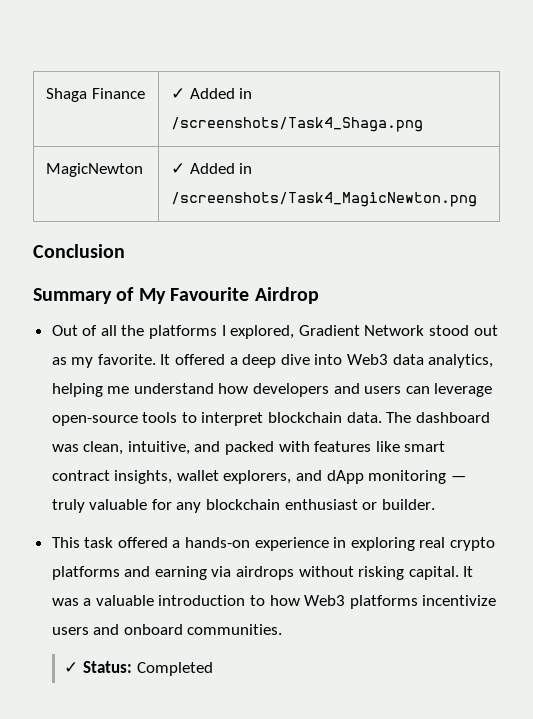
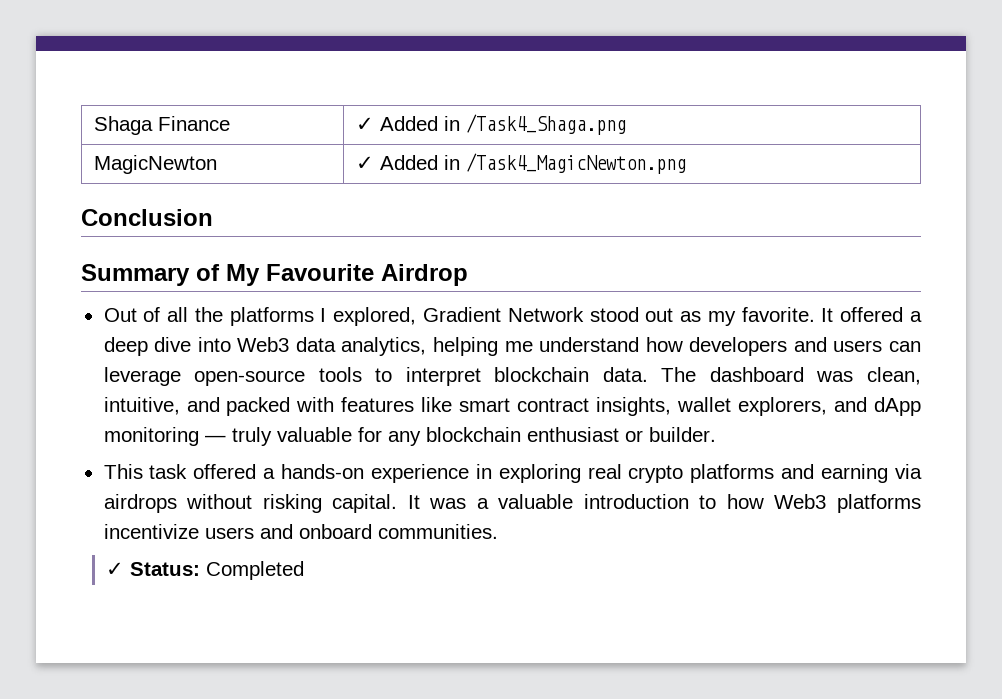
- Shaga Finance | ✓ Added in /screenshots/Task4_Shaga.png
+ Shaga Finance | ✓ Added in /Task4_Shaga.png
- MagicNewton | ✓ Added in /screenshots/Task4_MagicNewton.png
+ MagicNewton | ✓ Added in /Task4_MagicNewton.png

